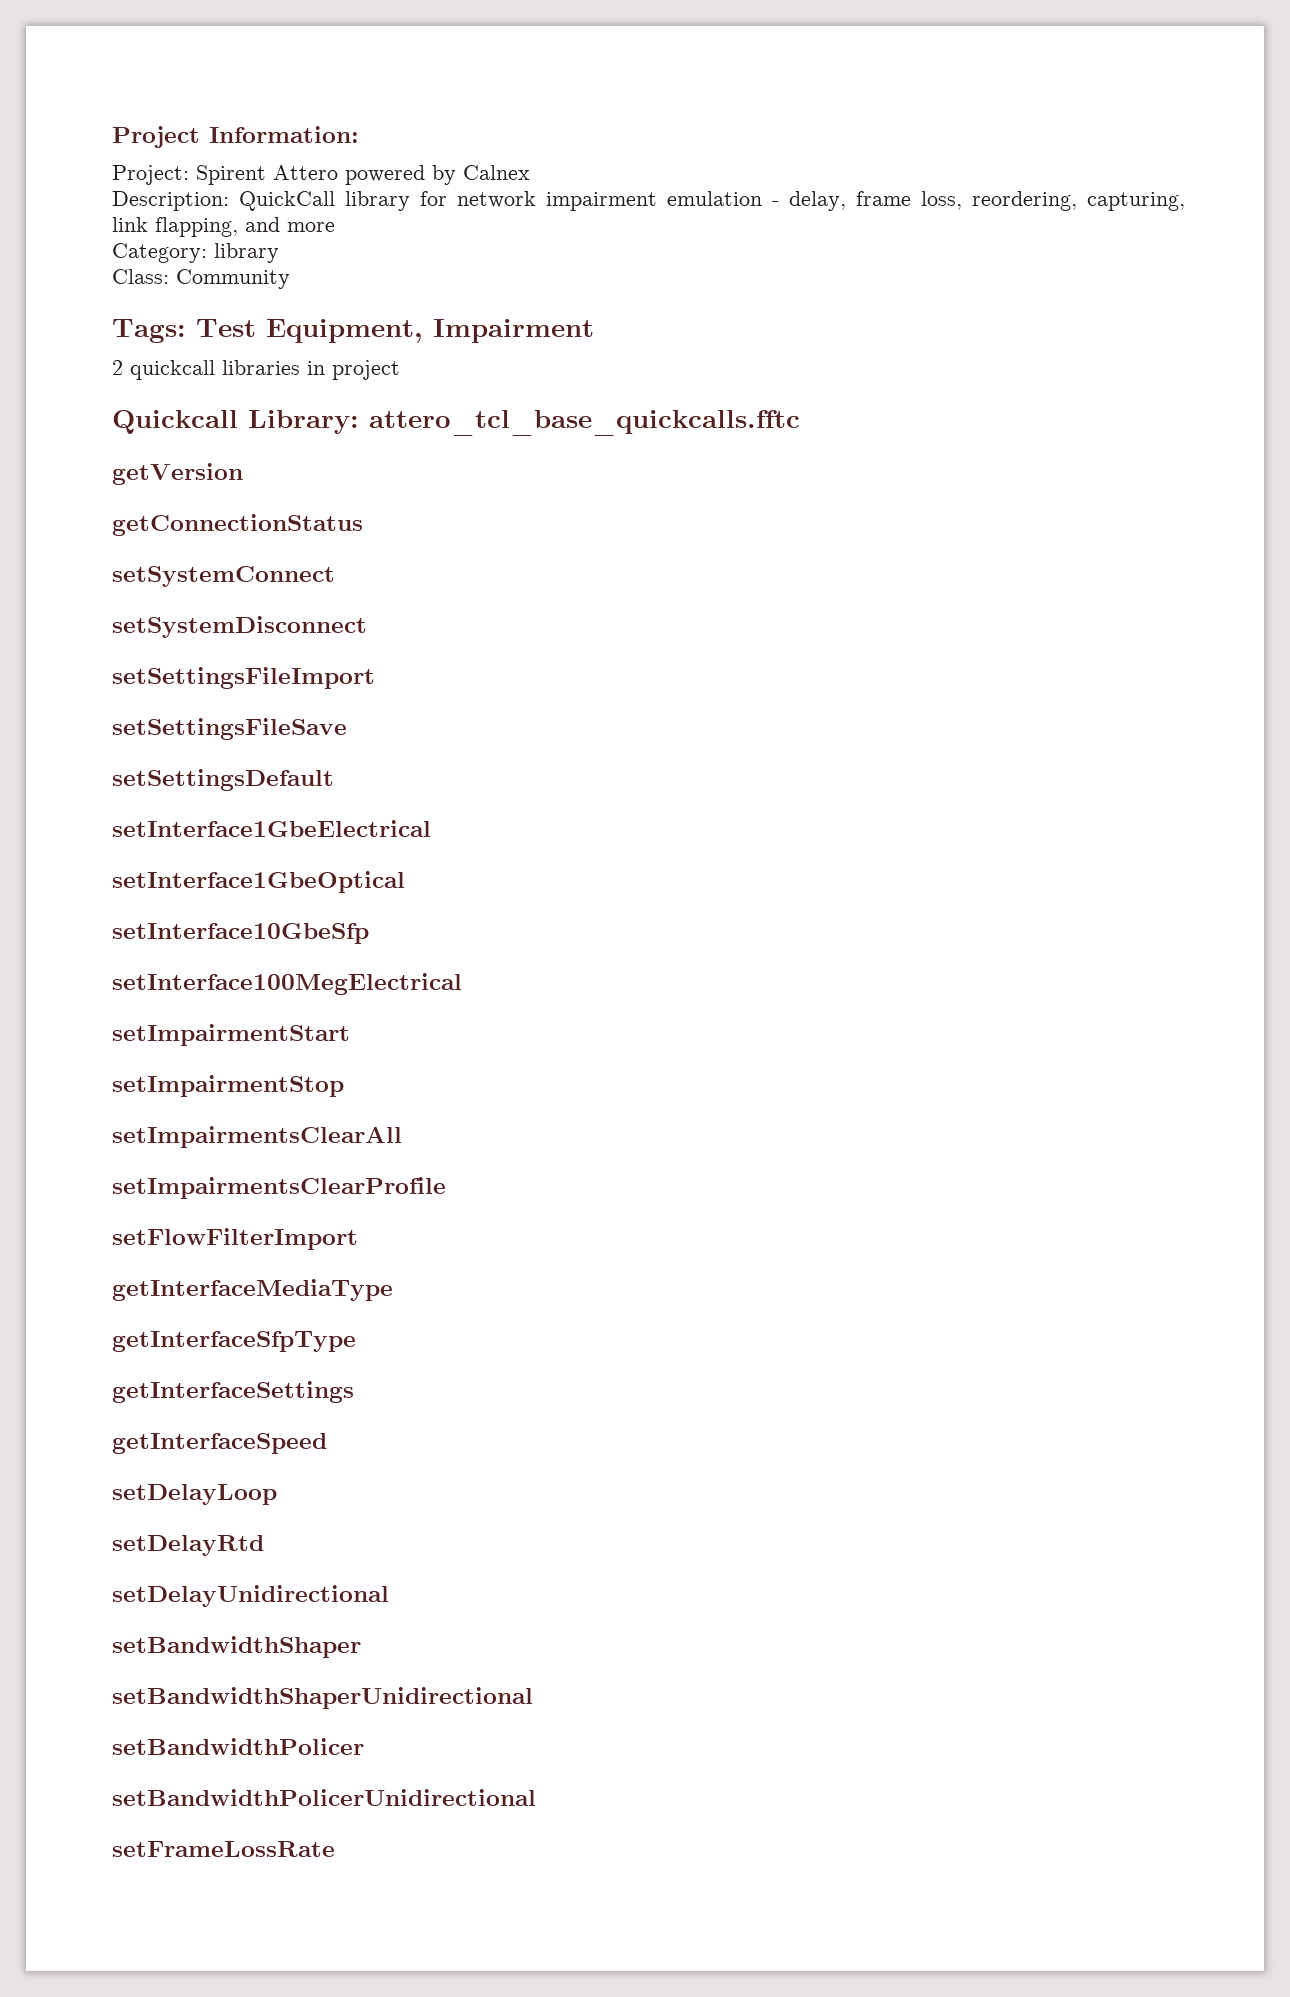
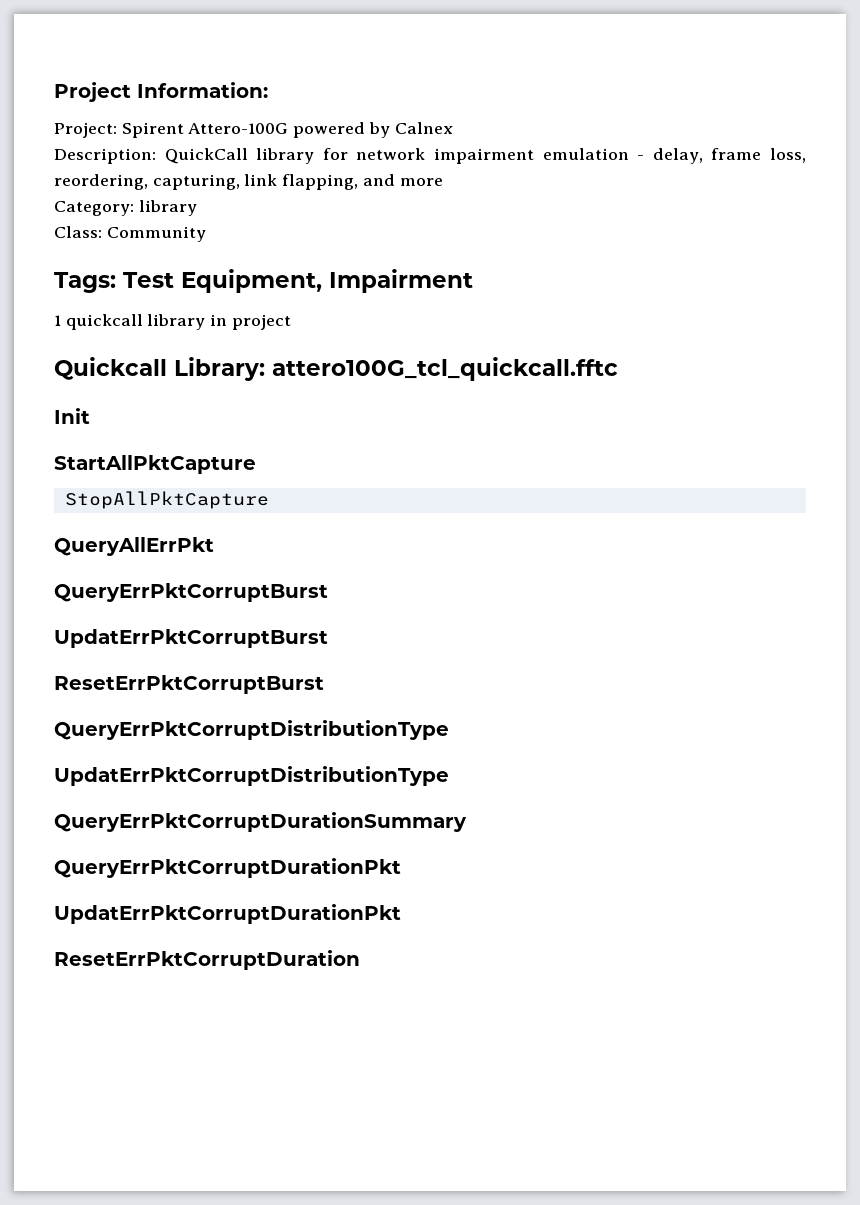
- Project: Spirent Attero powered by Calnex
+ Project: Spirent Attero-100G powered by Calnex
- 2 quickcall libraries in project
+ 1 quickcall library in project
- Quickcall Library: attero_tcl_base_quickcalls.fftc
- getVersion
- getConnectionStatus
- setSystemConnect
- setSystemDisconnect
- setSettingsFileImport
- setSettingsFileSave
- setSettingsDefault
- setInterface1GbeElectrical
- setInterface1GbeOptical
- setInterface10GbeSfp
- setInterface100MegElectrical
- setImpairmentStart
- setImpairmentStop
- setImpairmentsClearAll
- setImpairmentsClearProfile
- setFlowFilterImport
- getInterfaceMediaType
- getInterfaceSfpType
- getInterfaceSettings
- getInterfaceSpeed
- setDelayLoop
- setDelayRtd
- setDelayUnidirectional
- setBandwidthShaper
- setBandwidthShaperUnidirectional
- setBandwidthPolicer
- setBandwidthPolicerUnidirectional
- setFrameLossRate
+ Quickcall Library: attero100G_tcl_quickcall.fftc
+ Init
+ StartAllPktCapture
+ StopAllPktCapture
+ QueryAllErrPkt
+ QueryErrPktCorruptBurst
+ UpdatErrPktCorruptBurst
+ ResetErrPktCorruptBurst
+ QueryErrPktCorruptDistributionType
+ UpdatErrPktCorruptDistributionType
+ QueryErrPktCorruptDurationSummary
+ QueryErrPktCorruptDurationPkt
+ UpdatErrPktCorruptDurationPkt
+ ResetErrPktCorruptDuration

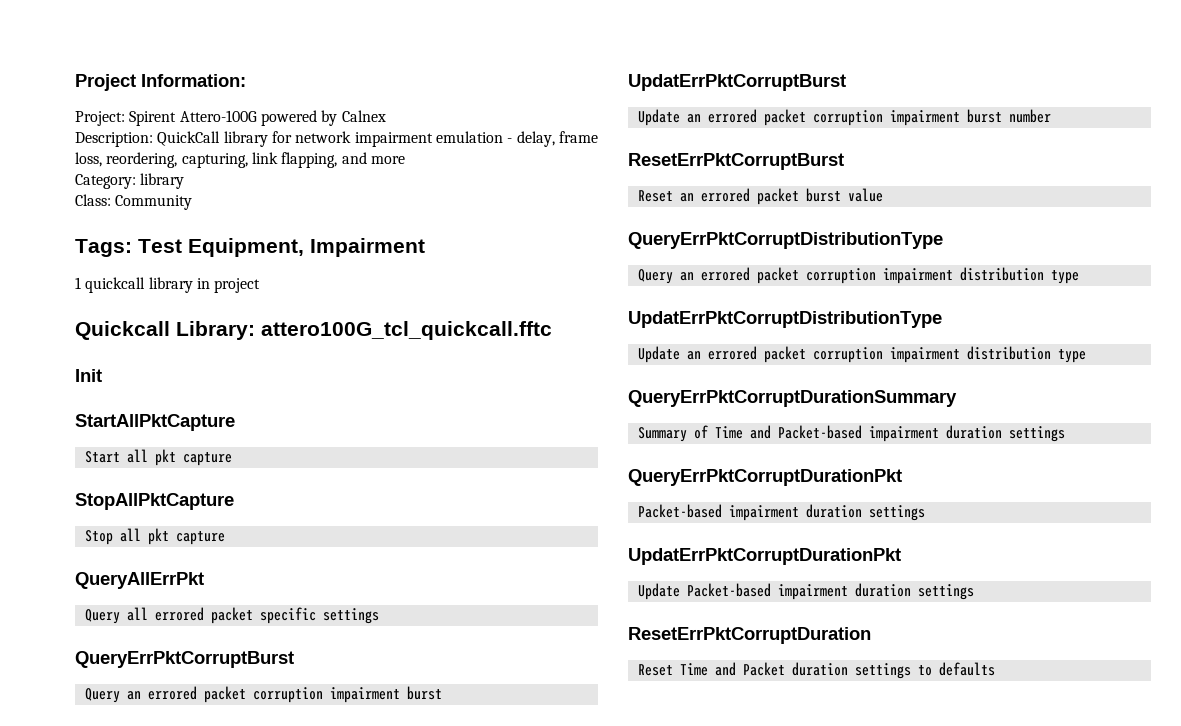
+ Start all pkt capture
  StopAllPktCapture
+ Stop all pkt capture
  QueryAllErrPkt
+ Query all errored packet specific settings
  QueryErrPktCorruptBurst
+ Query an errored packet corruption impairment burst
  UpdatErrPktCorruptBurst
+ Update an errored packet corruption impairment burst number
  ResetErrPktCorruptBurst
+ Reset an errored packet burst value
  QueryErrPktCorruptDistributionType
+ Query an errored packet corruption impairment distribution type
  UpdatErrPktCorruptDistributionType
+ Update an errored packet corruption impairment distribution type
  QueryErrPktCorruptDurationSummary
+ Summary of Time and Packet-based impairment duration settings
  QueryErrPktCorruptDurationPkt
+ Packet-based impairment duration settings
  UpdatErrPktCorruptDurationPkt
+ Update Packet-based impairment duration settings
  ResetErrPktCorruptDuration
+ Reset Time and Packet duration settings to defaults

